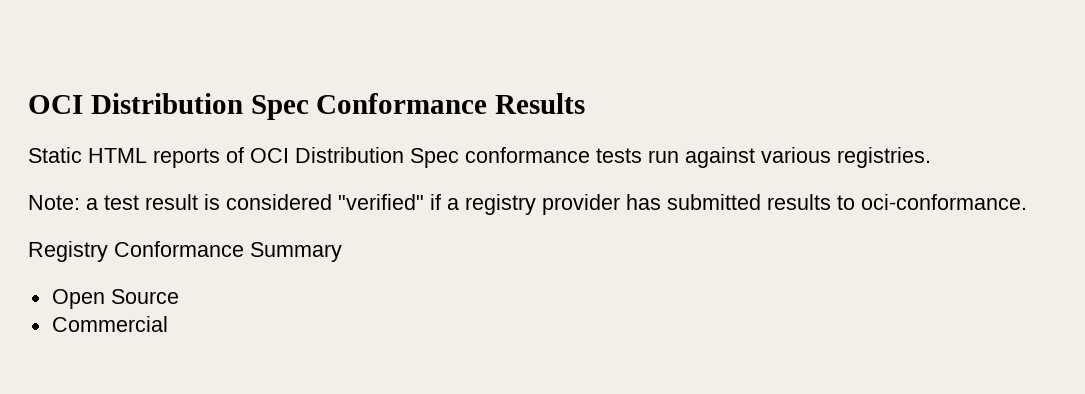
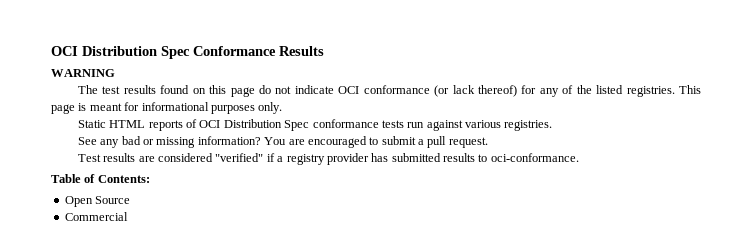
+ WARNING
+ The test results found on this page do not indicate OCI conformance (or lack thereof) for any of the listed registries. This page is meant for informational purposes only.
- Note: a test result is considered "verified" if a registry provider has submitted results to oci-conformance.
+ See any bad or missing information? You are encouraged to submit a pull request.
+ Test results are considered "verified" if a registry provider has submitted results to oci-conformance.
- Registry Conformance Summary
+ Table of Contents:

